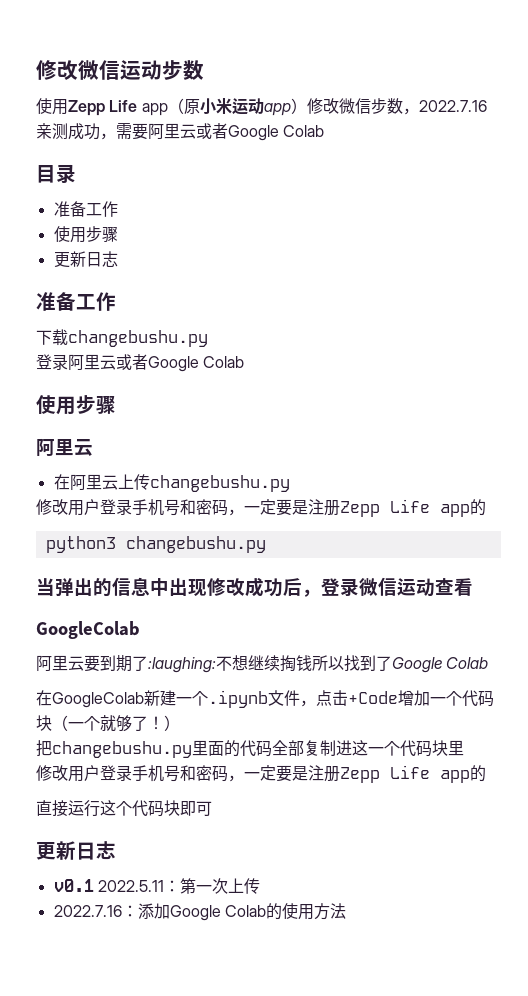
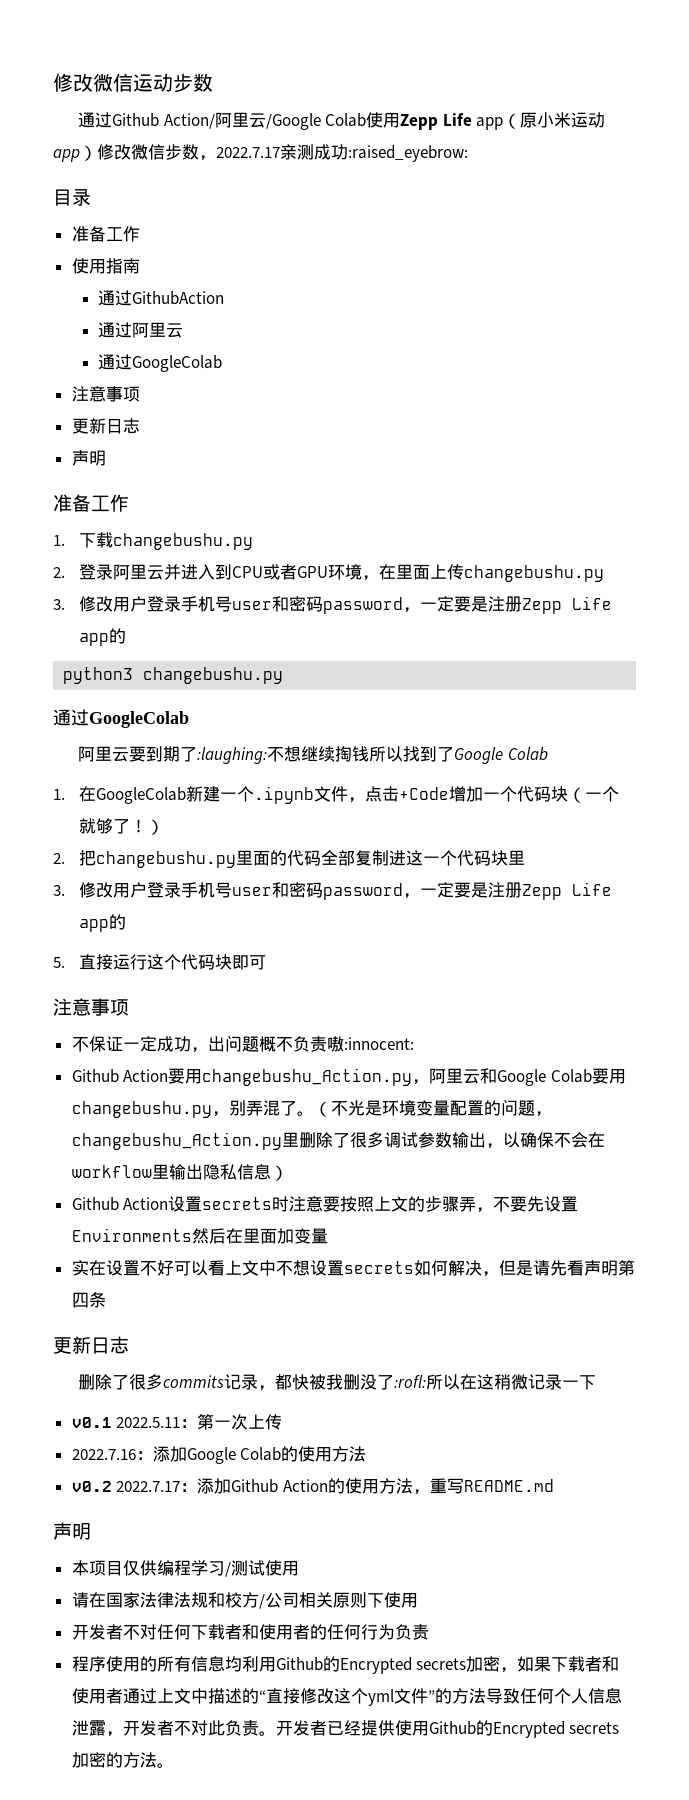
- 使用Zepp Life app（原小米运动app）修改微信步数，2022.7.16亲测成功，需要阿里云或者Google Colab
+ 通过Github Action/阿里云/Google Colab使用Zepp Life app（原小米运动app）修改微信步数，2022.7.17亲测成功:raised_eyebrow:
  目录
  准备工作
- 使用步骤
+ 使用指南
+ 通过GithubAction
+ 通过阿里云
+ 通过GoogleColab
+ 注意事项
  更新日志
+ 声明
  准备工作
- 下载changebushu.py
+ 1.下载changebushu.py
- 登录阿里云或者Google Colab
- 使用步骤
- 阿里云
- 在阿里云上传changebushu.py
- 修改用户登录手机号和密码，一定要是注册Zepp Life app的
+ 2.登录阿里云并进入到CPU或者GPU环境，在里面上传changebushu.py
+ 3.修改用户登录手机号user和密码password，一定要是注册Zepp Life app的
  python3 changebushu.py
- 当弹出的信息中出现修改成功后，登录微信运动查看
- GoogleColab
+ 通过GoogleColab
- 在GoogleColab新建一个.ipynb文件，点击+Code增加一个代码块（一个就够了！）
+ 1.在GoogleColab新建一个.ipynb文件，点击+Code增加一个代码块（一个就够了！）
- 把changebushu.py里面的代码全部复制进这一个代码块里
- 修改用户登录手机号和密码，一定要是注册Zepp Life app的
- 直接运行这个代码块即可
+ 2.把changebushu.py里面的代码全部复制进这一个代码块里
+ 3.修改用户登录手机号user和密码password，一定要是注册Zepp Life app的
+ 5.直接运行这个代码块即可
+ 注意事项
+ 不保证一定成功，出问题概不负责嗷:innocent:
+ Github Action要用changebushu_Action.py，阿里云和Google Colab要用changebushu.py，别弄混了。（不光是环境变量配置的问题，changebushu_Action.py里删除了很多调试参数输出，以确保不会在workflow里输出隐私信息）
+ Github Action设置secrets时注意要按照上文的步骤弄，不要先设置Environments然后在里面加变量
+ 实在设置不好可以看上文中不想设置secrets如何解决，但是请先看声明第四条
  更新日志
+ 删除了很多commits记录，都快被我删没了:rofl:所以在这稍微记录一下
+ v0.2 2022.7.17：添加Github Action的使用方法，重写README.md
+ 声明
+ 本项目仅供编程学习/测试使用
+ 请在国家法律法规和校方/公司相关原则下使用
+ 开发者不对任何下载者和使用者的任何行为负责
+ 程序使用的所有信息均利用Github的Encrypted secrets加密，如果下载者和使用者通过上文中描述的“直接修改这个yml文件”的方法导致任何个人信息泄露，开发者不对此负责。开发者已经提供使用Github的Encrypted secrets加密的方法。

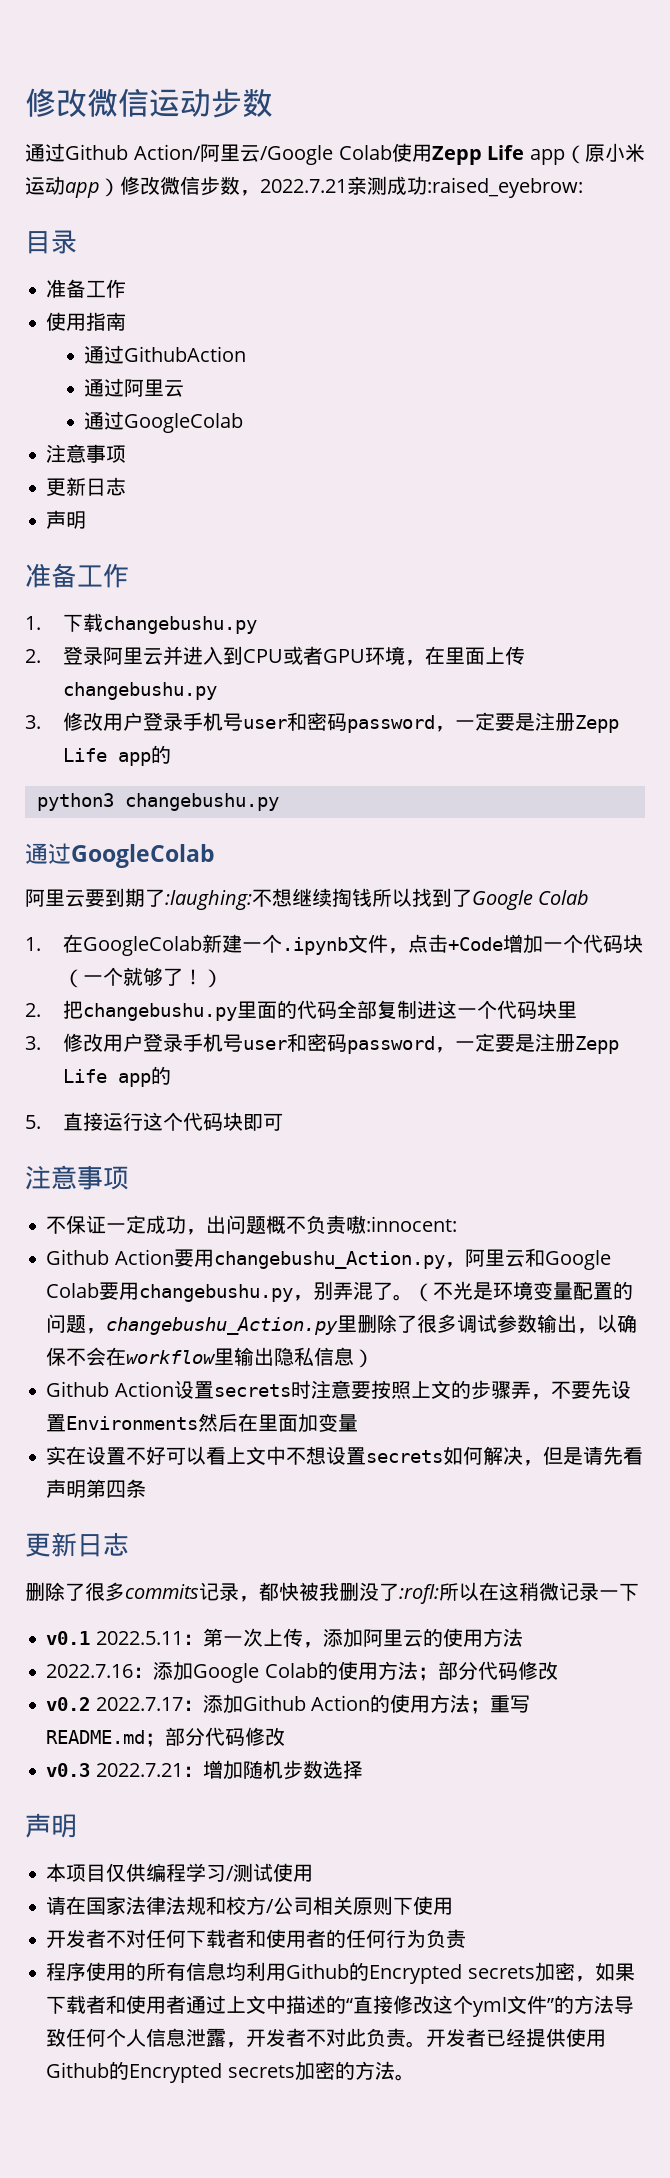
- 通过Github Action/阿里云/Google Colab使用Zepp Life app（原小米运动app）修改微信步数，2022.7.17亲测成功:raised_eyebrow:
+ 通过Github Action/阿里云/Google Colab使用Zepp Life app（原小米运动app）修改微信步数，2022.7.21亲测成功:raised_eyebrow:
- v0.1 2022.5.11：第一次上传
+ v0.1 2022.5.11：第一次上传，添加阿里云的使用方法
- 2022.7.16：添加Google Colab的使用方法
+ 2022.7.16：添加Google Colab的使用方法；部分代码修改
- v0.2 2022.7.17：添加Github Action的使用方法，重写README.md
+ v0.2 2022.7.17：添加Github Action的使用方法；重写README.md；部分代码修改
+ v0.3 2022.7.21：增加随机步数选择

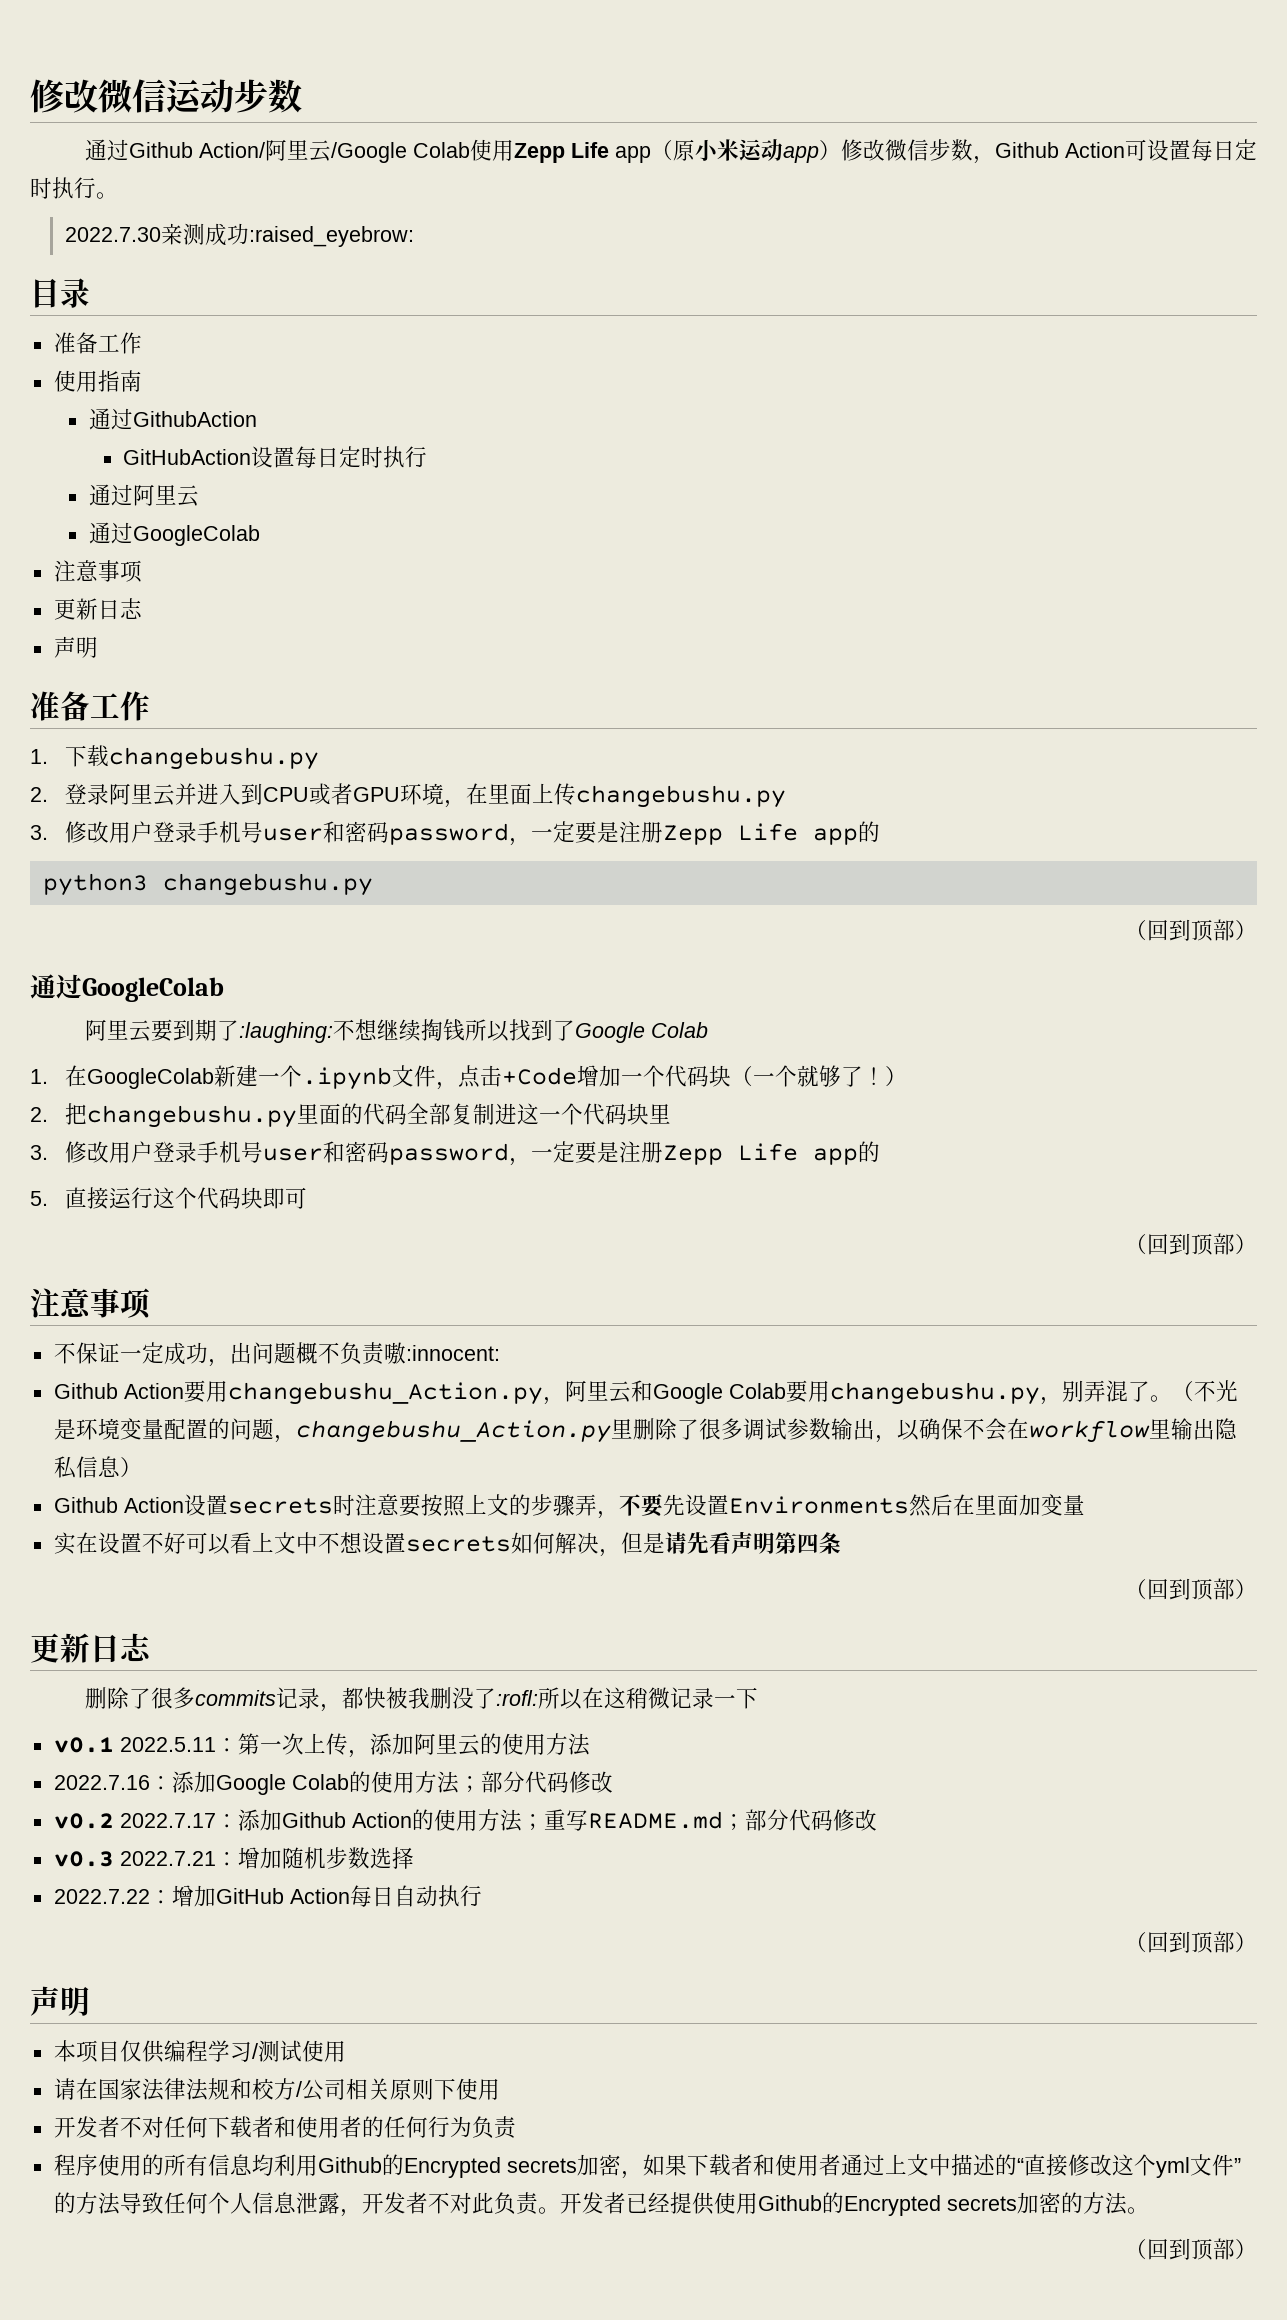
- 通过Github Action/阿里云/Google Colab使用Zepp Life app（原小米运动app）修改微信步数，2022.7.21亲测成功:raised_eyebrow:
+ 通过Github Action/阿里云/Google Colab使用Zepp Life app（原小米运动app）修改微信步数，Github Action可设置每日定时执行。
+ 2022.7.30亲测成功:raised_eyebrow:
+ GitHubAction设置每日定时执行
  python3 changebushu.py
+ （回到顶部）
  5.直接运行这个代码块即可
+ （回到顶部）
  实在设置不好可以看上文中不想设置secrets如何解决，但是请先看声明第四条
+ （回到顶部）
+ 2022.7.22：增加GitHub Action每日自动执行
+ （回到顶部）
  开发者已经提供使用Github的Encrypted secrets加密的方法。
+ （回到顶部）

